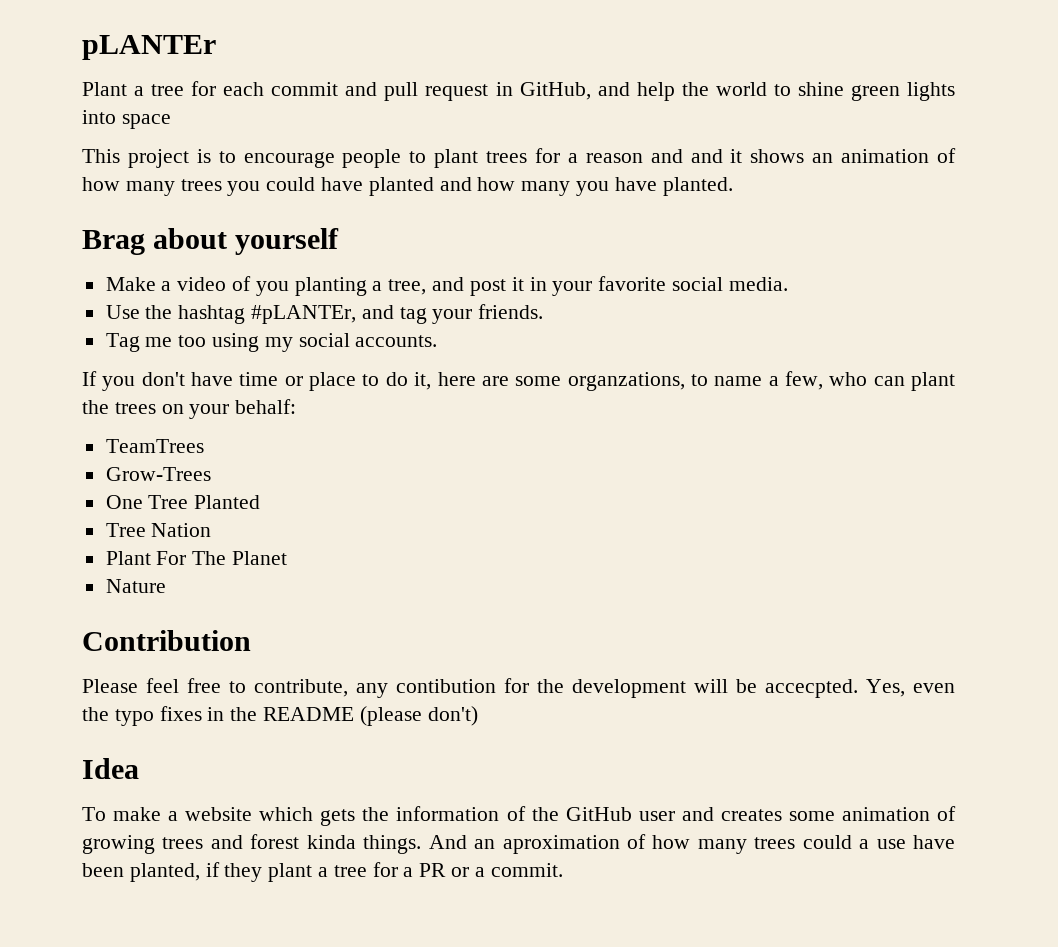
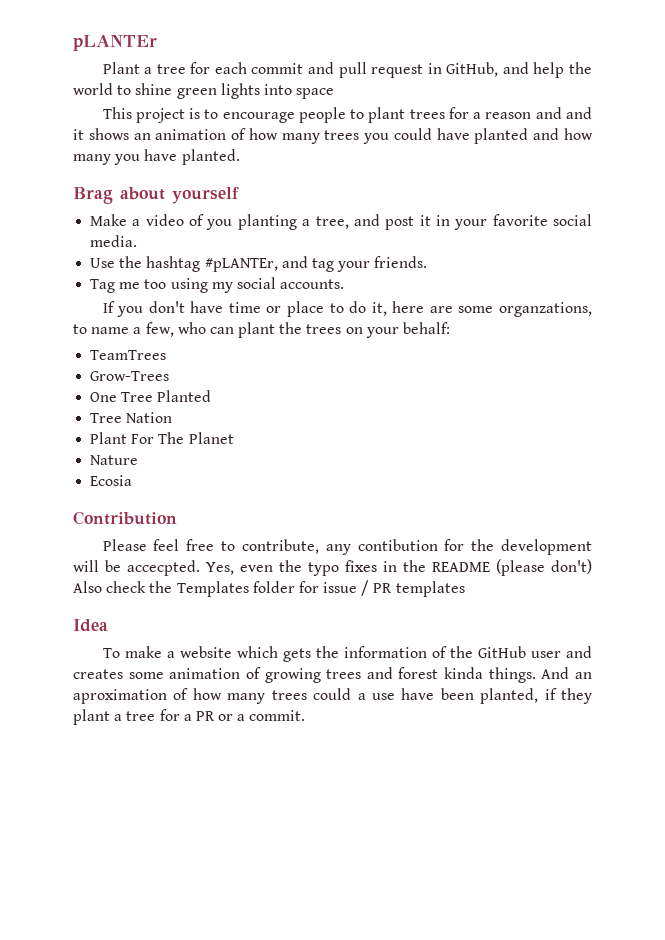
+ Ecosia
- Yes, even the typo fixes in the README (please don't)
+ Yes, even the typo fixes in the README (please don't) Also check the Templates folder for issue / PR templates

